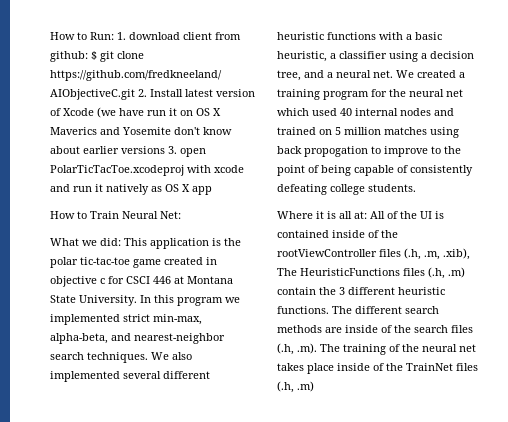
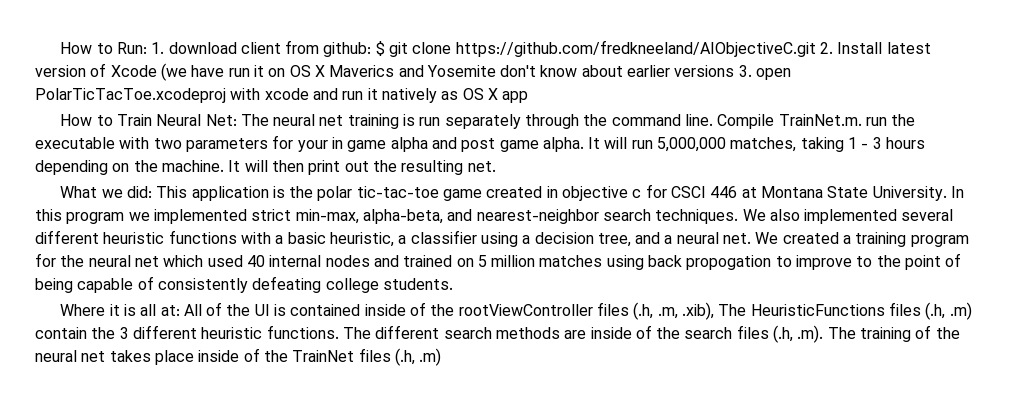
- How to Train Neural Net:
+ How to Train Neural Net: The neural net training is run separately through the command line. Compile TrainNet.m. run the executable with two parameters for your in game alpha and post game alpha. It will run 5,000,000 matches, taking 1 - 3 hours depending on the machine. It will then print out the resulting net.

